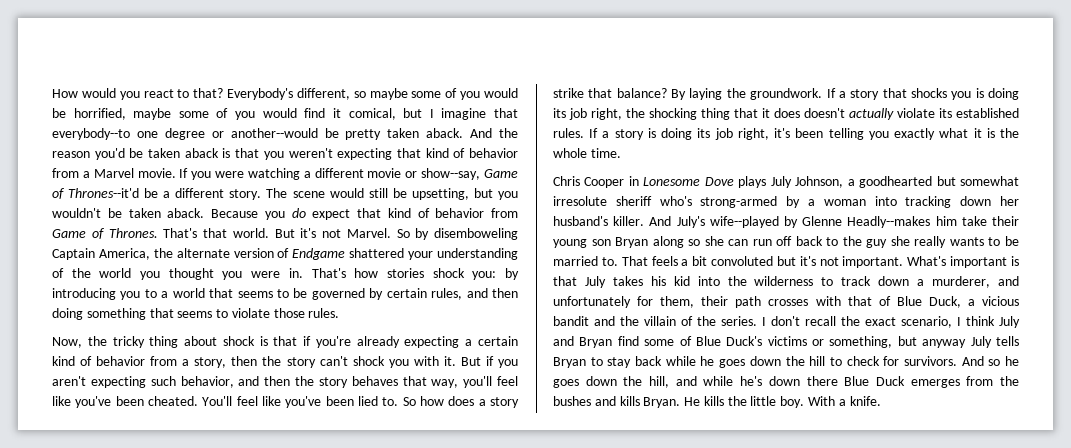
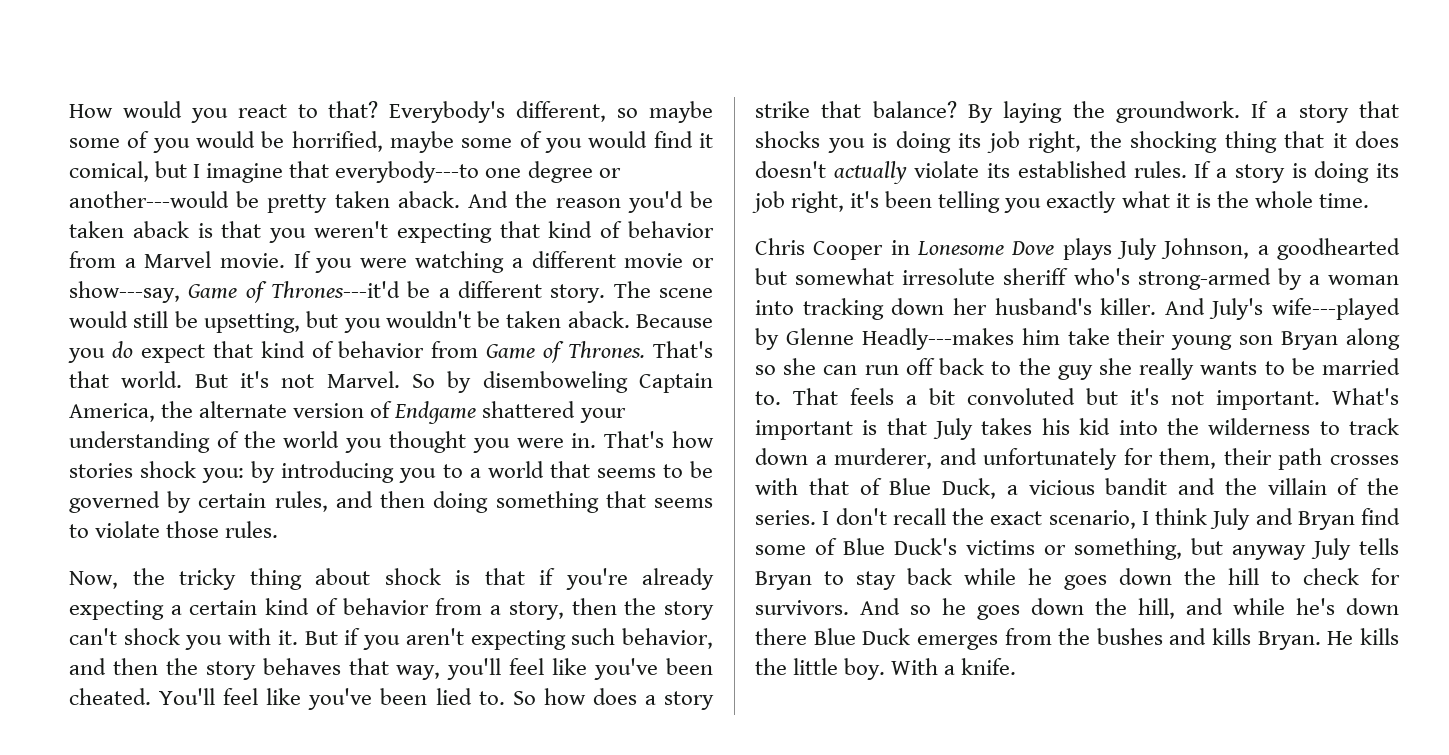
- Everybody's different, so maybe some of you would be horrified, maybe some of you would find it comical, but I imagine that everybody--to one degree or another--would be pretty taken aback.
+ Everybody's different, so maybe some of you would be horrified, maybe some of you would find it comical, but I imagine that everybody---to one degree or another---would be pretty taken aback.
- If you were watching a different movie or show--say, Game of Thrones--it'd be a different story.
+ If you were watching a different movie or show---say, Game of Thrones---it'd be a different story.
- And July's wife--played by Glenne Headly--makes him take their young son Bryan along so she can run off back to the guy she really wants to be married to.
+ And July's wife---played by Glenne Headly---makes him take their young son Bryan along so she can run off back to the guy she really wants to be married to.

